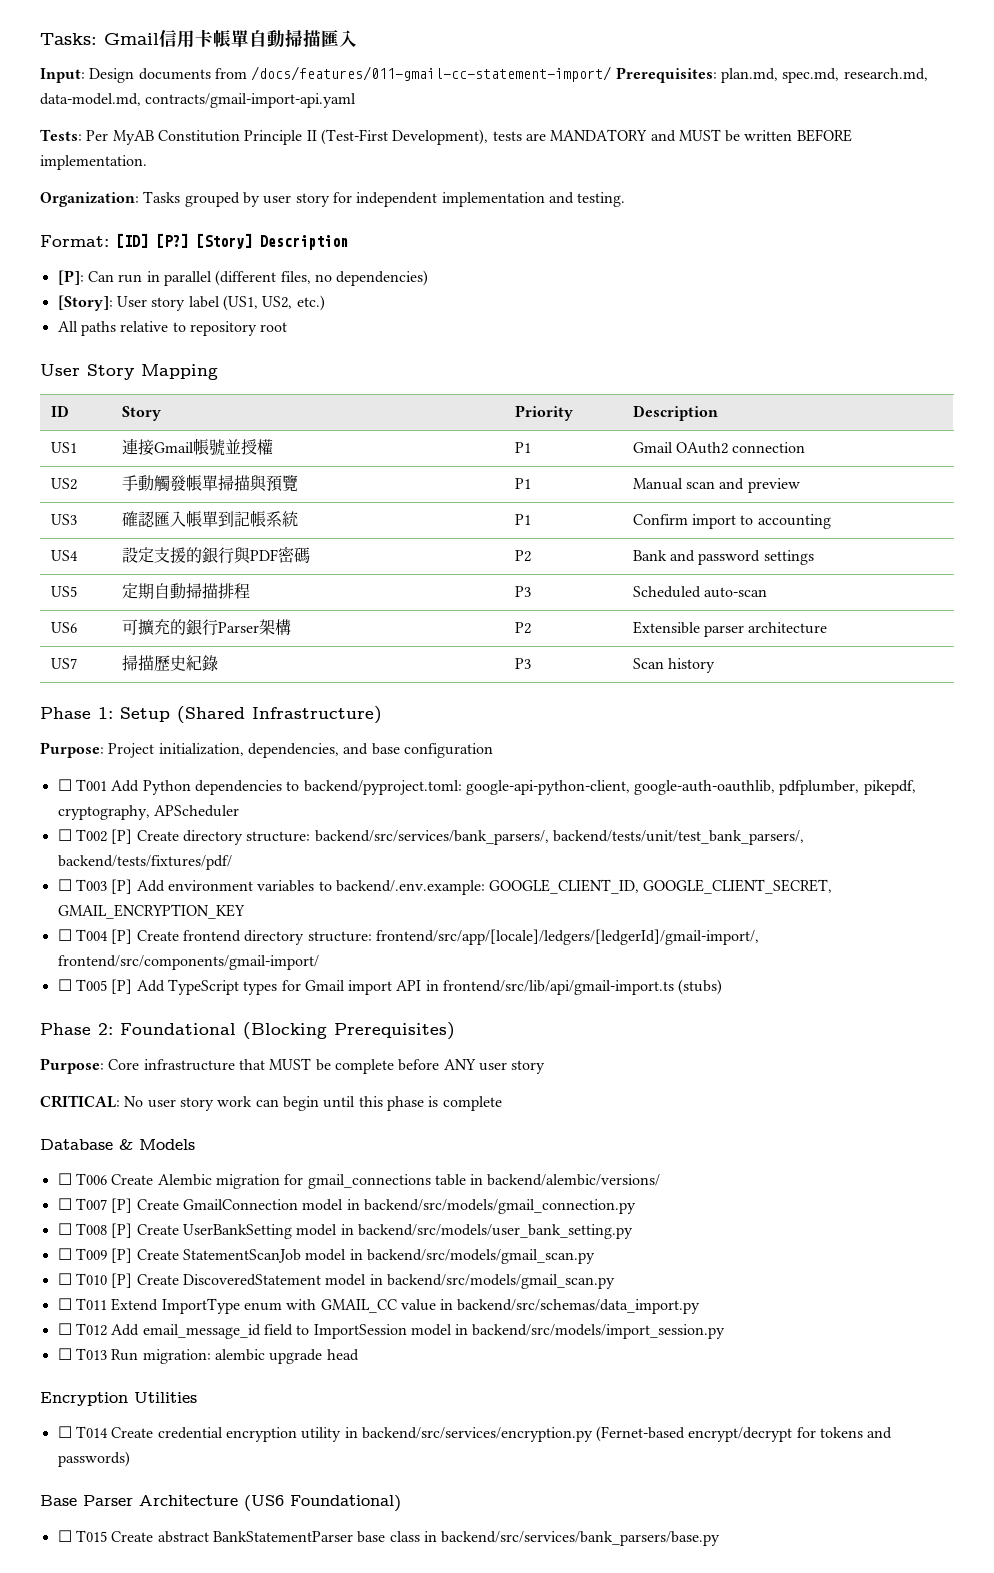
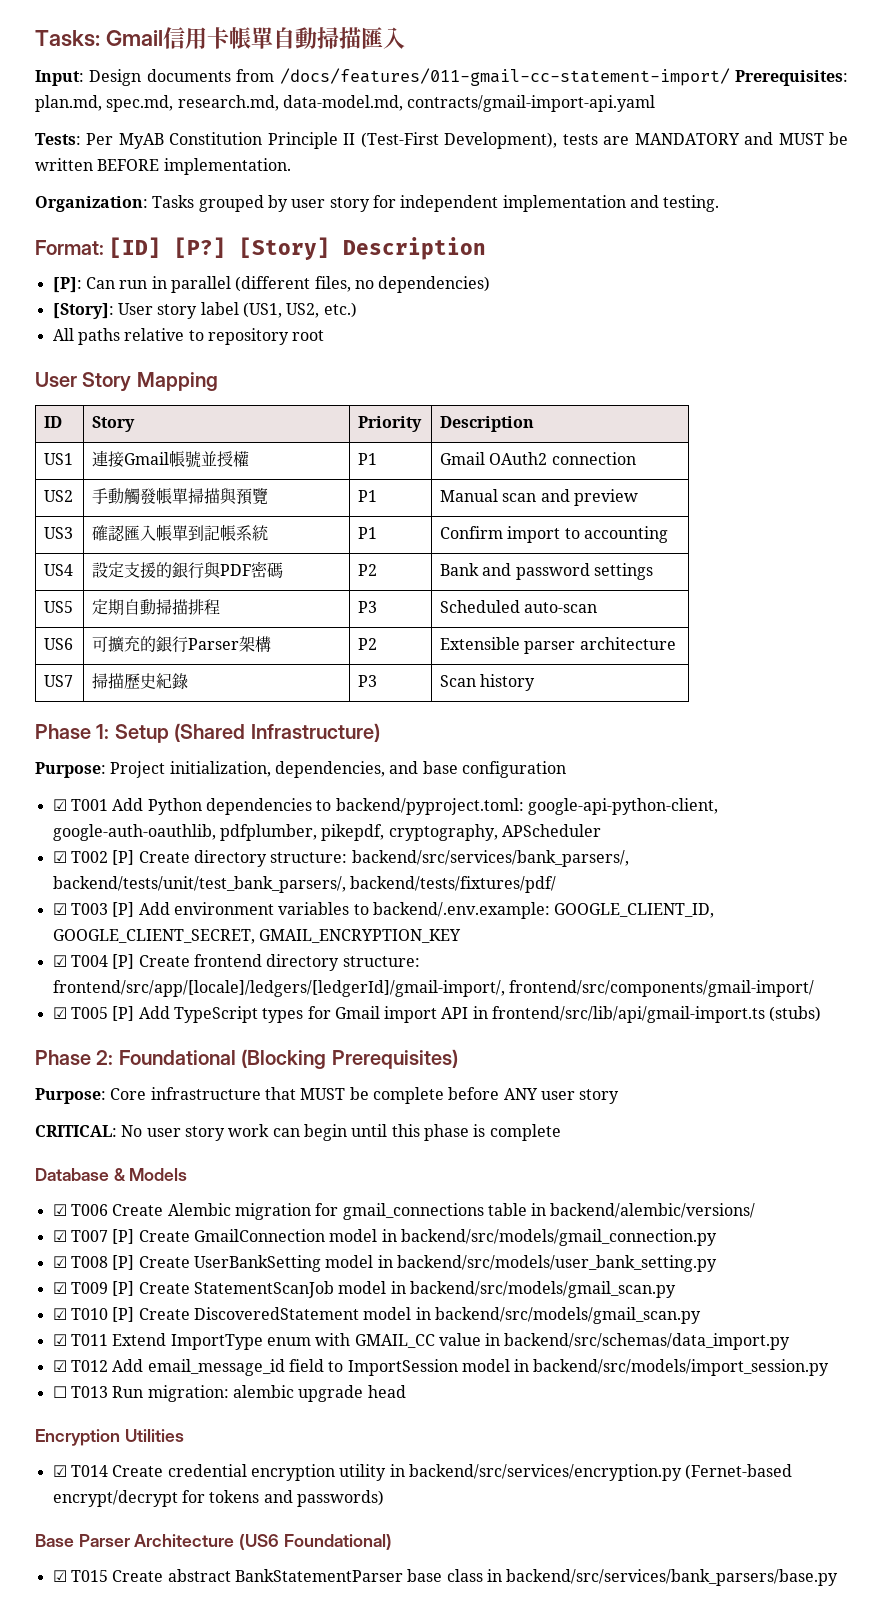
- ☐ T001 Add Python dependencies to backend/pyproject.toml: google-api-python-client, google-auth-oauthlib, pdfplumber, pikepdf, cryptography, APScheduler
+ ☑ T001 Add Python dependencies to backend/pyproject.toml: google-api-python-client, google-auth-oauthlib, pdfplumber, pikepdf, cryptography, APScheduler
- ☐ T002 [P] Create directory structure: backend/src/services/bank_parsers/, backend/tests/unit/test_bank_parsers/, backend/tests/fixtures/pdf/
+ ☑ T002 [P] Create directory structure: backend/src/services/bank_parsers/, backend/tests/unit/test_bank_parsers/, backend/tests/fixtures/pdf/
- ☐ T003 [P] Add environment variables to backend/.env.example: GOOGLE_CLIENT_ID, GOOGLE_CLIENT_SECRET, GMAIL_ENCRYPTION_KEY
+ ☑ T003 [P] Add environment variables to backend/.env.example: GOOGLE_CLIENT_ID, GOOGLE_CLIENT_SECRET, GMAIL_ENCRYPTION_KEY
- ☐ T004 [P] Create frontend directory structure: frontend/src/app/[locale]/ledgers/[ledgerId]/gmail-import/, frontend/src/components/gmail-import/
+ ☑ T004 [P] Create frontend directory structure: frontend/src/app/[locale]/ledgers/[ledgerId]/gmail-import/, frontend/src/components/gmail-import/
- ☐ T005 [P] Add TypeScript types for Gmail import API in frontend/src/lib/api/gmail-import.ts (stubs)
+ ☑ T005 [P] Add TypeScript types for Gmail import API in frontend/src/lib/api/gmail-import.ts (stubs)
- ☐ T006 Create Alembic migration for gmail_connections table in backend/alembic/versions/
+ ☑ T006 Create Alembic migration for gmail_connections table in backend/alembic/versions/
- ☐ T007 [P] Create GmailConnection model in backend/src/models/gmail_connection.py
+ ☑ T007 [P] Create GmailConnection model in backend/src/models/gmail_connection.py
- ☐ T008 [P] Create UserBankSetting model in backend/src/models/user_bank_setting.py
+ ☑ T008 [P] Create UserBankSetting model in backend/src/models/user_bank_setting.py
- ☐ T009 [P] Create StatementScanJob model in backend/src/models/gmail_scan.py
+ ☑ T009 [P] Create StatementScanJob model in backend/src/models/gmail_scan.py
- ☐ T010 [P] Create DiscoveredStatement model in backend/src/models/gmail_scan.py
+ ☑ T010 [P] Create DiscoveredStatement model in backend/src/models/gmail_scan.py
- ☐ T011 Extend ImportType enum with GMAIL_CC value in backend/src/schemas/data_import.py
+ ☑ T011 Extend ImportType enum with GMAIL_CC value in backend/src/schemas/data_import.py
- ☐ T012 Add email_message_id field to ImportSession model in backend/src/models/import_session.py
+ ☑ T012 Add email_message_id field to ImportSession model in backend/src/models/import_session.py
- ☐ T014 Create credential encryption utility in backend/src/services/encryption.py (Fernet-based encrypt/decrypt for tokens and passwords)
+ ☑ T014 Create credential encryption utility in backend/src/services/encryption.py (Fernet-based encrypt/decrypt for tokens and passwords)
- ☐ T015 Create abstract BankStatementParser base class in backend/src/services/bank_parsers/base.py
+ ☑ T015 Create abstract BankStatementParser base class in backend/src/services/bank_parsers/base.py

